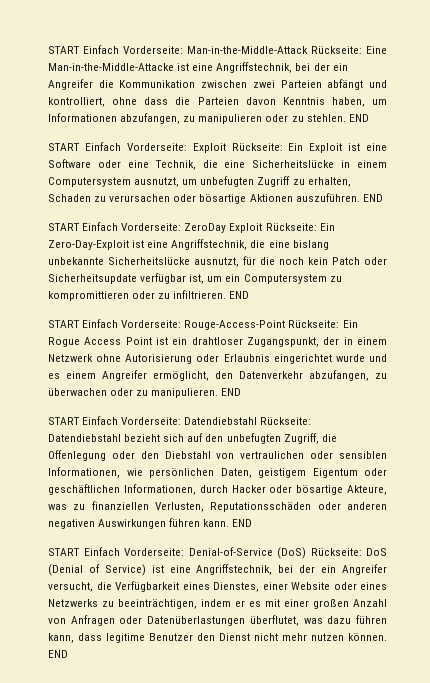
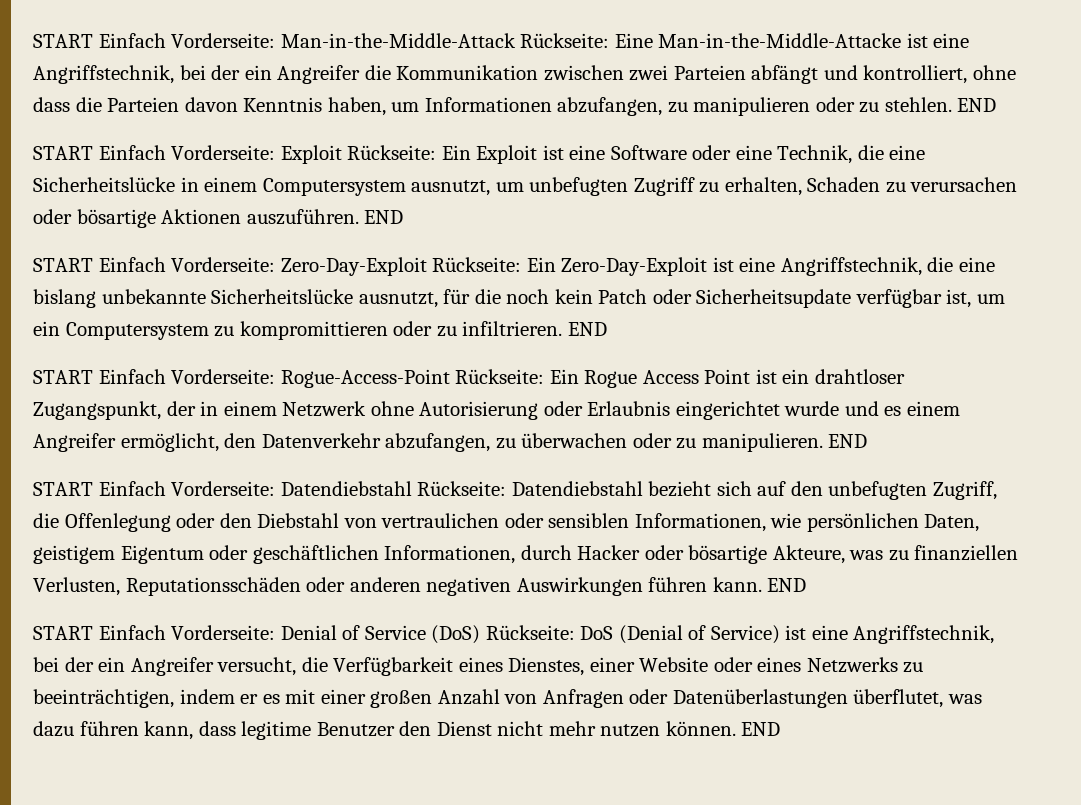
- START Einfach Vorderseite: ZeroDay Exploit Rückseite: Ein Zero-Day-Exploit ist eine Angriffstechnik, die eine bislang unbekannte Sicherheitslücke ausnutzt, für die noch kein Patch oder Sicherheitsupdate verfügbar ist, um ein Computersystem zu kompromittieren oder zu infiltrieren.
+ START Einfach Vorderseite: Zero-Day-Exploit Rückseite: Ein Zero-Day-Exploit ist eine Angriffstechnik, die eine bislang unbekannte Sicherheitslücke ausnutzt, für die noch kein Patch oder Sicherheitsupdate verfügbar ist, um ein Computersystem zu kompromittieren oder zu infiltrieren.
- START Einfach Vorderseite: Rouge-Access-Point Rückseite: Ein Rogue Access Point ist ein drahtloser Zugangspunkt, der in einem Netzwerk ohne Autorisierung oder Erlaubnis eingerichtet wurde und es einem Angreifer ermöglicht, den Datenverkehr abzufangen, zu überwachen oder zu manipulieren.
+ START Einfach Vorderseite: Rogue-Access-Point Rückseite: Ein Rogue Access Point ist ein drahtloser Zugangspunkt, der in einem Netzwerk ohne Autorisierung oder Erlaubnis eingerichtet wurde und es einem Angreifer ermöglicht, den Datenverkehr abzufangen, zu überwachen oder zu manipulieren.
- START Einfach Vorderseite: Denial-of-Service (DoS) Rückseite: DoS (Denial of Service) ist eine Angriffstechnik, bei der ein Angreifer versucht, die Verfügbarkeit eines Dienstes, einer Website oder eines Netzwerks zu beeinträchtigen, indem er es mit einer großen Anzahl von Anfragen oder Datenüberlastungen überflutet, was dazu führen kann, dass legitime Benutzer den Dienst nicht mehr nutzen können.
+ START Einfach Vorderseite: Denial of Service (DoS) Rückseite: DoS (Denial of Service) ist eine Angriffstechnik, bei der ein Angreifer versucht, die Verfügbarkeit eines Dienstes, einer Website oder eines Netzwerks zu beeinträchtigen, indem er es mit einer großen Anzahl von Anfragen oder Datenüberlastungen überflutet, was dazu führen kann, dass legitime Benutzer den Dienst nicht mehr nutzen können.

